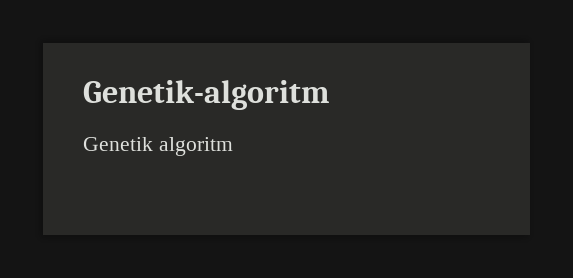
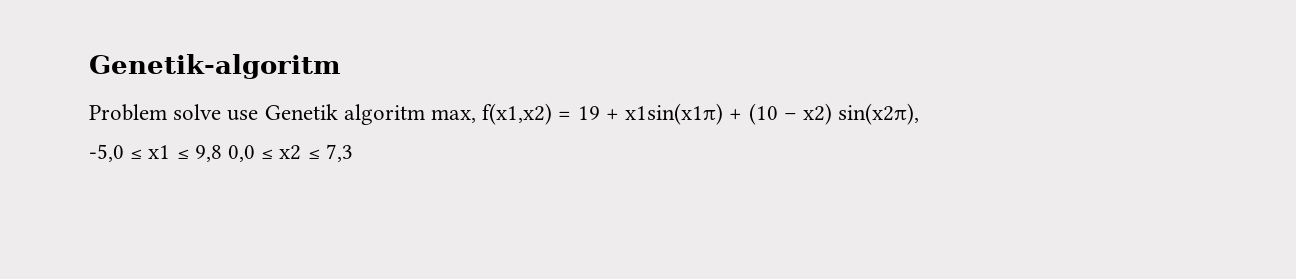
- Genetik algoritm
+ Problem solve use Genetik algoritm max, f(x1,x2) = 19 + x1sin(x1π) + (10 – x2) sin(x2π),
+ -5,0 ≤ x1 ≤ 9,8 0,0 ≤ x2 ≤ 7,3

